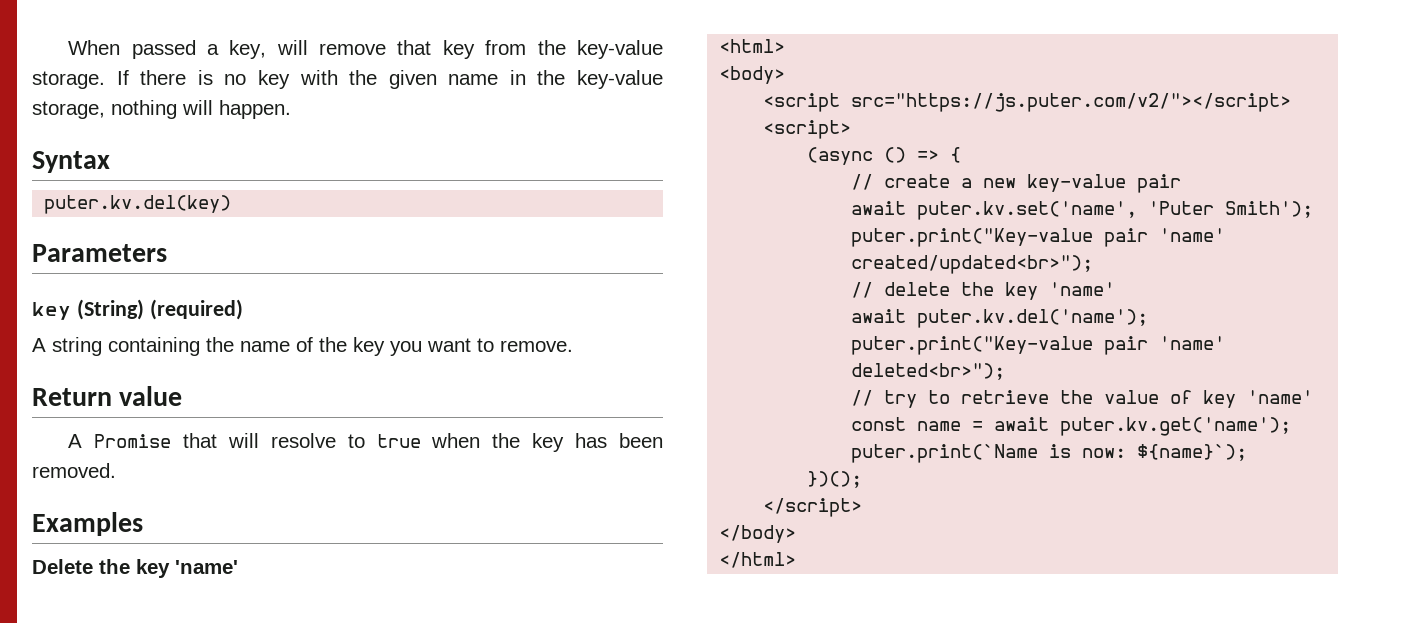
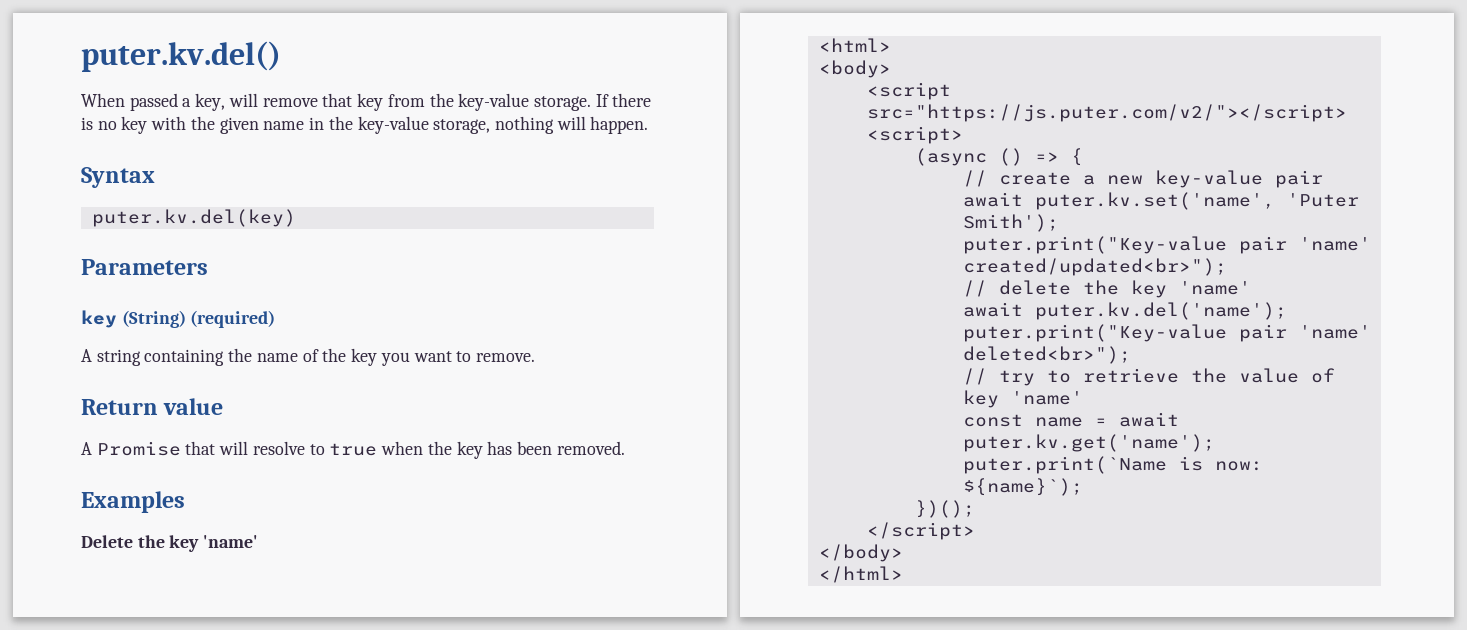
+ puter.kv.del()

